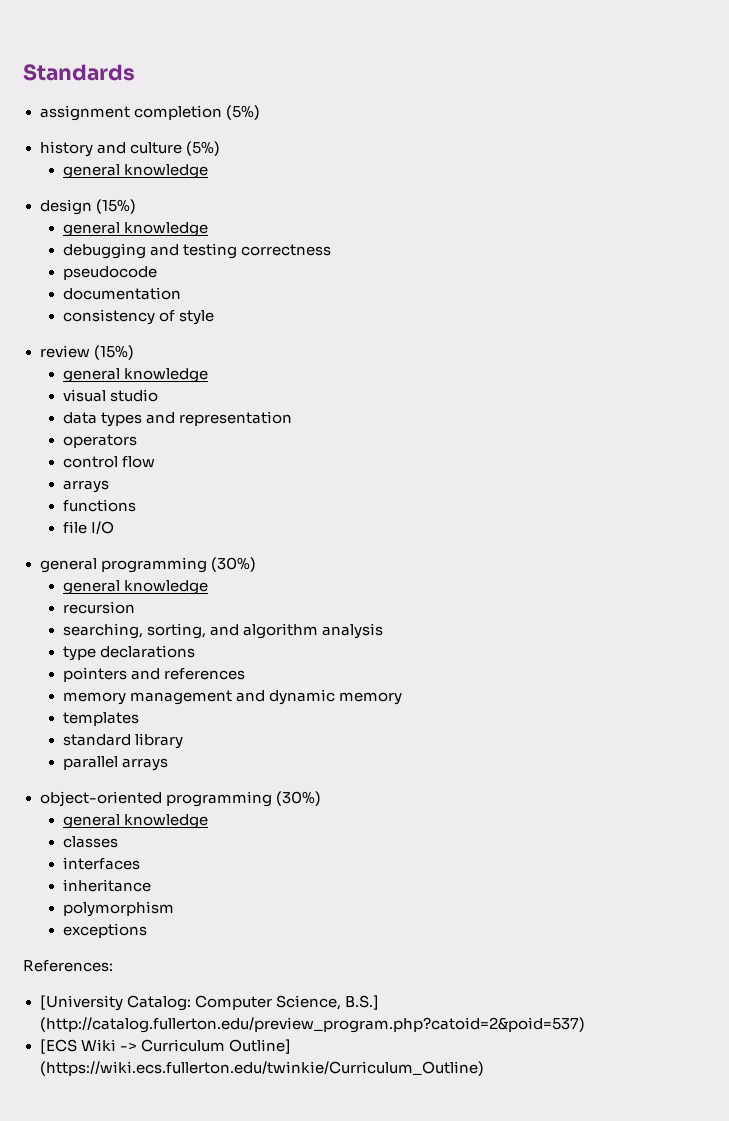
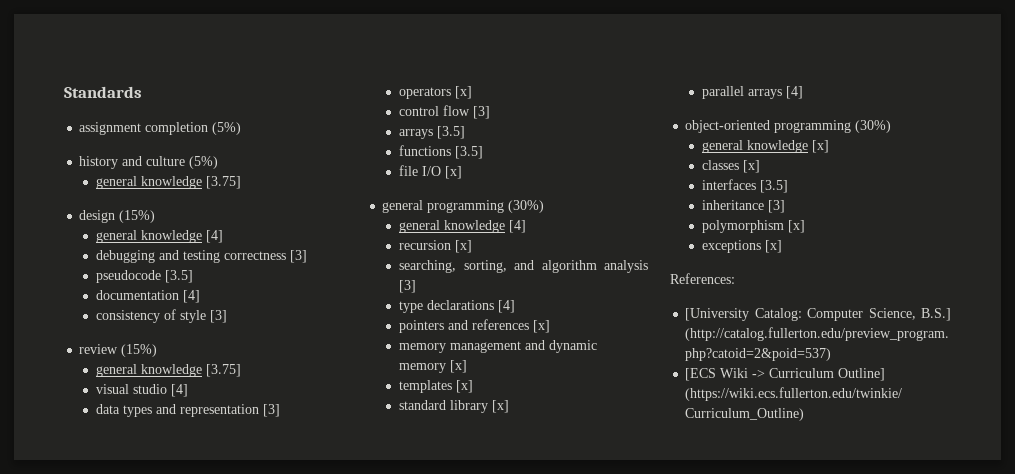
  history and culture (5%)
- general knowledge
+ general knowledge [3.75]
  design (15%)
- general knowledge
+ general knowledge [4]
- debugging and testing correctness
+ debugging and testing correctness [3]
- pseudocode
+ pseudocode [3.5]
- documentation
+ documentation [4]
- consistency of style
+ consistency of style [3]
  review (15%)
- general knowledge
+ general knowledge [3.75]
- visual studio
+ visual studio [4]
- data types and representation
+ data types and representation [3]
- operators
+ operators [x]
- control flow
- arrays
+ control flow [3]
+ arrays [3.5]
- functions
+ functions [3.5]
- file I/O
+ file I/O [x]
  general programming (30%)
- general knowledge
+ general knowledge [4]
- recursion
+ recursion [x]
- searching, sorting, and algorithm analysis
+ searching, sorting, and algorithm analysis [3]
- type declarations
+ type declarations [4]
- pointers and references
+ pointers and references [x]
- memory management and dynamic memory
+ memory management and dynamic memory [x]
- templates
+ templates [x]
- standard library
+ standard library [x]
- parallel arrays
+ parallel arrays [4]
  object-oriented programming (30%)
- general knowledge
+ general knowledge [x]
- classes
+ classes [x]
- interfaces
+ interfaces [3.5]
- inheritance
+ inheritance [3]
- polymorphism
+ polymorphism [x]
- exceptions
+ exceptions [x]

